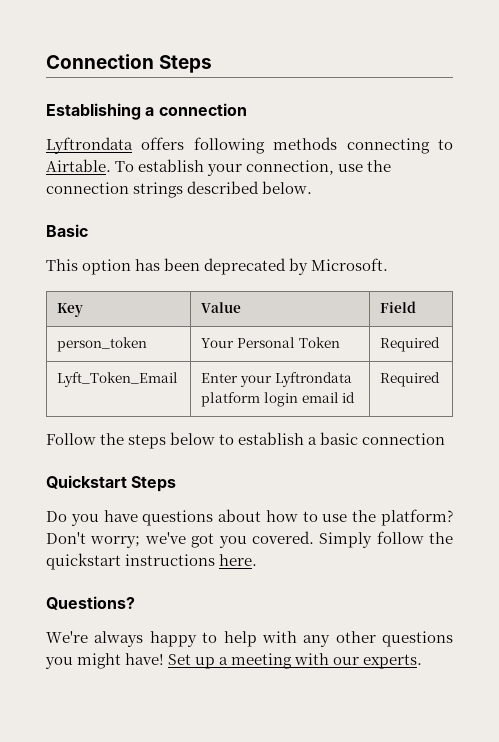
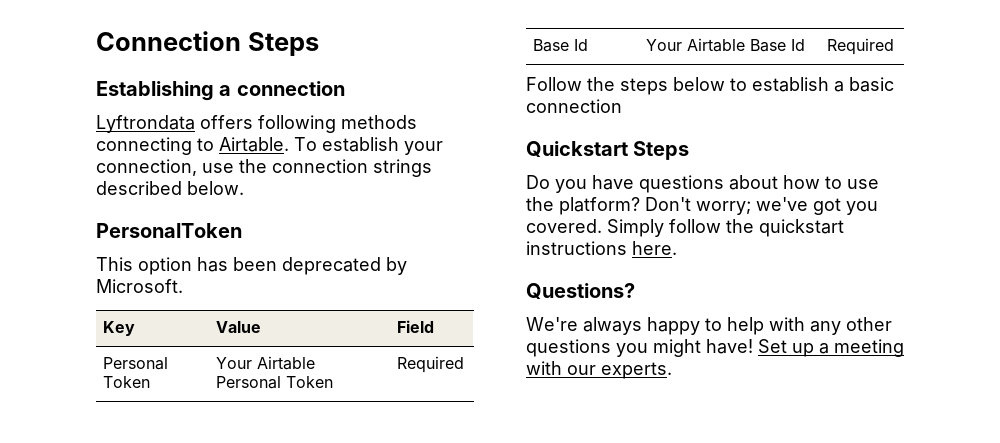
- Basic
+ PersonalToken
- person_token | Your Personal Token | Required
+ Personal Token | Your Airtable Personal Token | Required
- Lyft_Token_Email | Enter your Lyftrondata platform login email id | Required
+ Base Id | Your Airtable Base Id | Required

